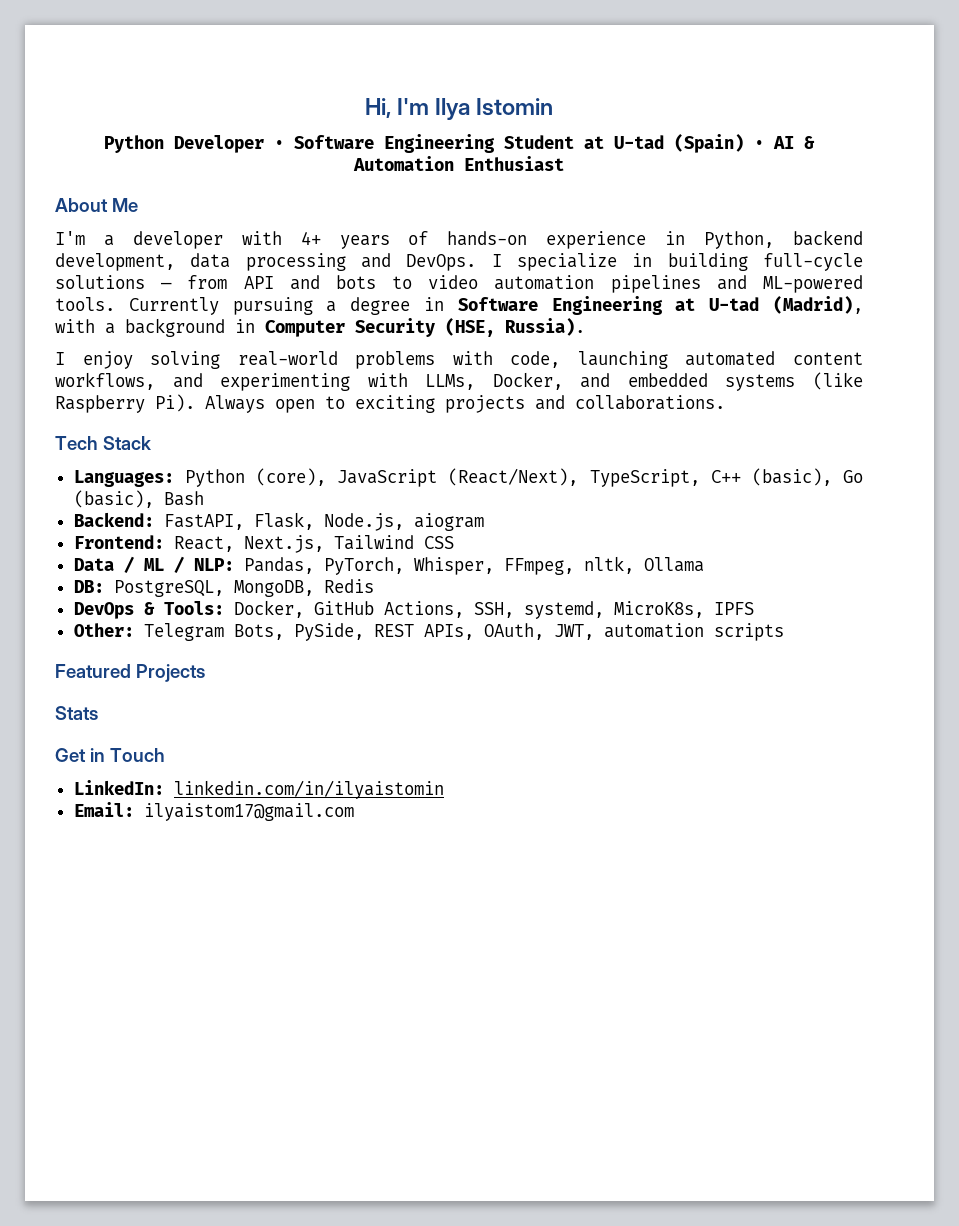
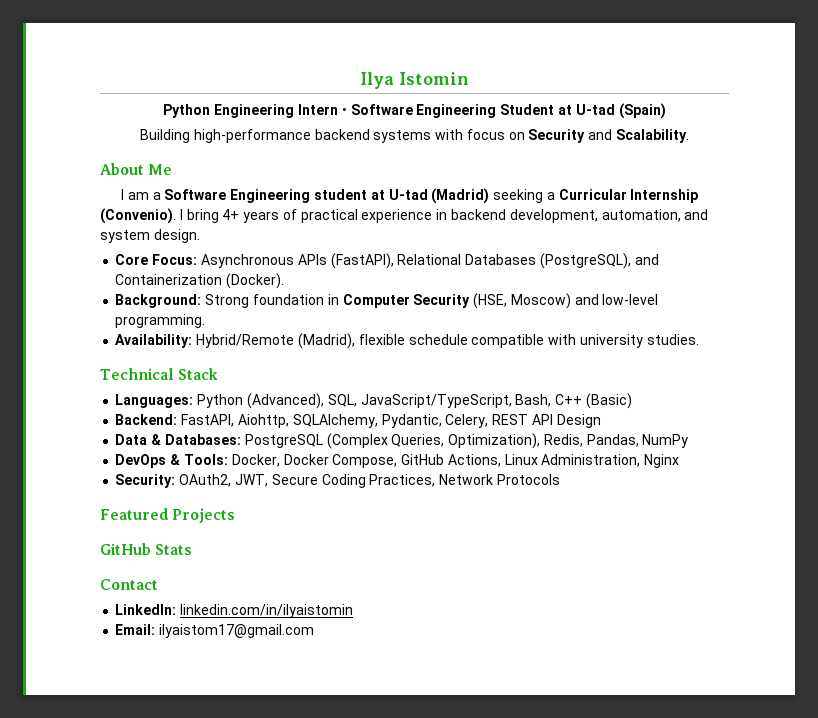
- Hi, I'm Ilya Istomin
+ Ilya Istomin
- Python Developer • Software Engineering Student at U-tad (Spain) • AI & Automation Enthusiast
+ Python Engineering Intern • Software Engineering Student at U-tad (Spain)
+ Building high-performance backend systems with focus on Security and Scalability.
  About Me
- I'm a developer with 4+ years of hands-on experience in Python, backend development, data processing and DevOps. I specialize in building full-cycle solutions — from API and bots to video automation pipelines and ML-powered tools. Currently pursuing a degree in Software Engineering at U-tad (Madrid), with a background in Computer Security (HSE, Russia).
- I enjoy solving real-world problems with code, launching automated content workflows, and experimenting with LLMs, Docker, and embedded systems (like Raspberry Pi). Always open to exciting projects and collaborations.
- Tech Stack
- Languages: Python (core), JavaScript (React/Next), TypeScript, C++ (basic), Go (basic), Bash
- Backend: FastAPI, Flask, Node.js, aiogram
- Frontend: React, Next.js, Tailwind CSS
- Data / ML / NLP: Pandas, PyTorch, Whisper, FFmpeg, nltk, Ollama
- DB: PostgreSQL, MongoDB, Redis
- DevOps & Tools: Docker, GitHub Actions, SSH, systemd, MicroK8s, IPFS
- Other: Telegram Bots, PySide, REST APIs, OAuth, JWT, automation scripts
+ I am a Software Engineering student at U-tad (Madrid) seeking a Curricular Internship (Convenio). I bring 4+ years of practical experience in backend development, automation, and system design.
+ Core Focus: Asynchronous APIs (FastAPI), Relational Databases (PostgreSQL), and Containerization (Docker).
+ Background: Strong foundation in Computer Security (HSE, Moscow) and low-level programming.
+ Availability: Hybrid/Remote (Madrid), flexible schedule compatible with university studies.
+ Technical Stack
+ Languages: Python (Advanced), SQL, JavaScript/TypeScript, Bash, C++ (Basic)
+ Backend: FastAPI, Aiohttp, SQLAlchemy, Pydantic, Celery, REST API Design
+ Data & Databases: PostgreSQL (Complex Queries, Optimization), Redis, Pandas, NumPy
+ DevOps & Tools: Docker, Docker Compose, GitHub Actions, Linux Administration, Nginx
+ Security: OAuth2, JWT, Secure Coding Practices, Network Protocols
- Stats
+ GitHub Stats
- Get in Touch
+ Contact

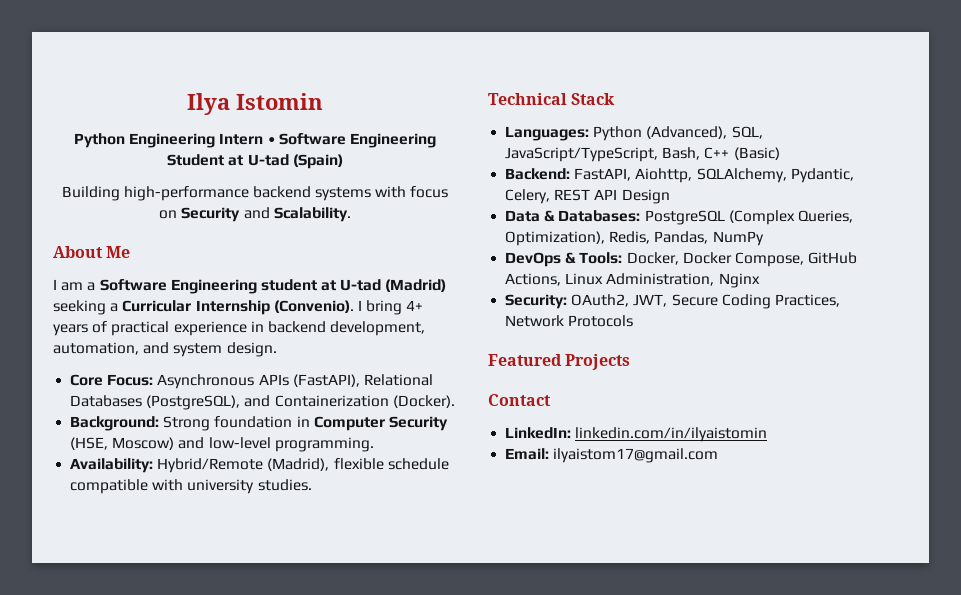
- GitHub Stats

